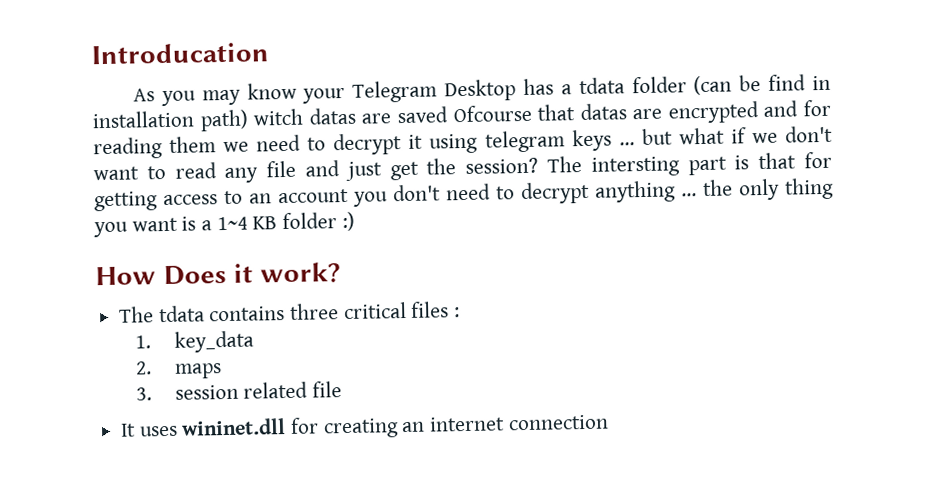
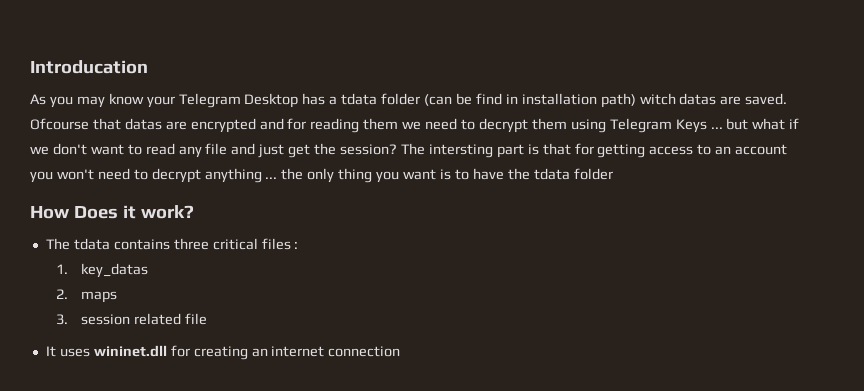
- As you may know your Telegram Desktop has a tdata folder (can be find in installation path) witch datas are saved Ofcourse that datas are encrypted and for reading them we need to decrypt it using telegram keys ... but what if we don't want to read any file and just get the session?
+ As you may know your Telegram Desktop has a tdata folder (can be find in installation path) witch datas are saved. Ofcourse that datas are encrypted and for reading them we need to decrypt them using Telegram Keys ... but what if we don't want to read any file and just get the session?
- The intersting part is that for getting access to an account you don't need to decrypt anything ... the only thing you want is a 1~4 KB folder :)
+ The intersting part is that for getting access to an account you won't need to decrypt anything ... the only thing you want is to have the tdata folder
- 1. key_data
+ 1. key_datas

